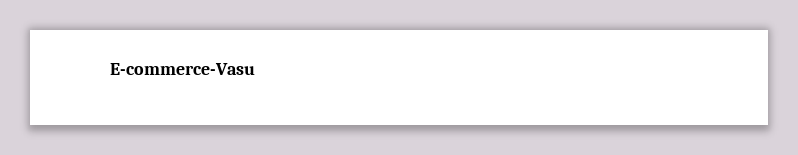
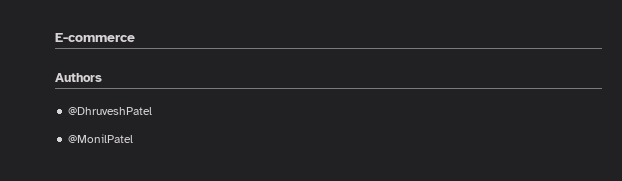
- E-commerce-Vasu
+ E-commerce
+ Authors
+ @DhruveshPatel
+ @MonilPatel

